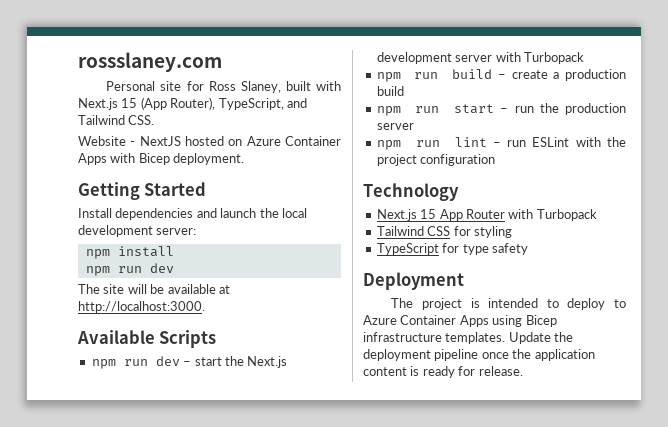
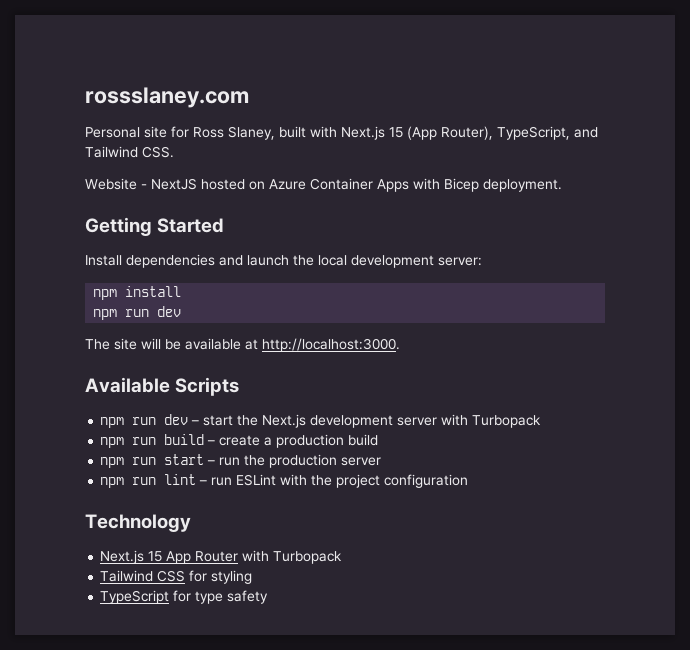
- Deployment
- The project is intended to deploy to Azure Container Apps using Bicep infrastructure templates. Update the deployment pipeline once the application content is ready for release.

